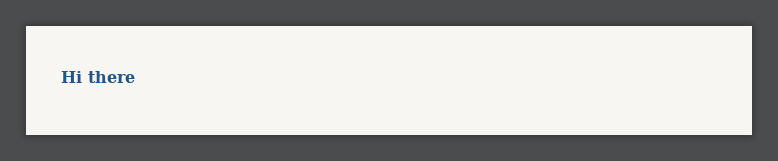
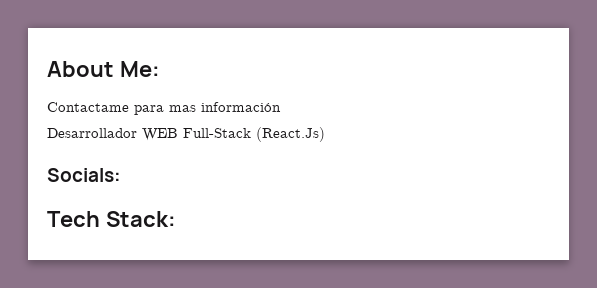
- Hi there
+ About Me:
+ Contactame para mas información
+ Desarrollador WEB Full-Stack (React.Js)
+ Socials:
+ Tech Stack:

